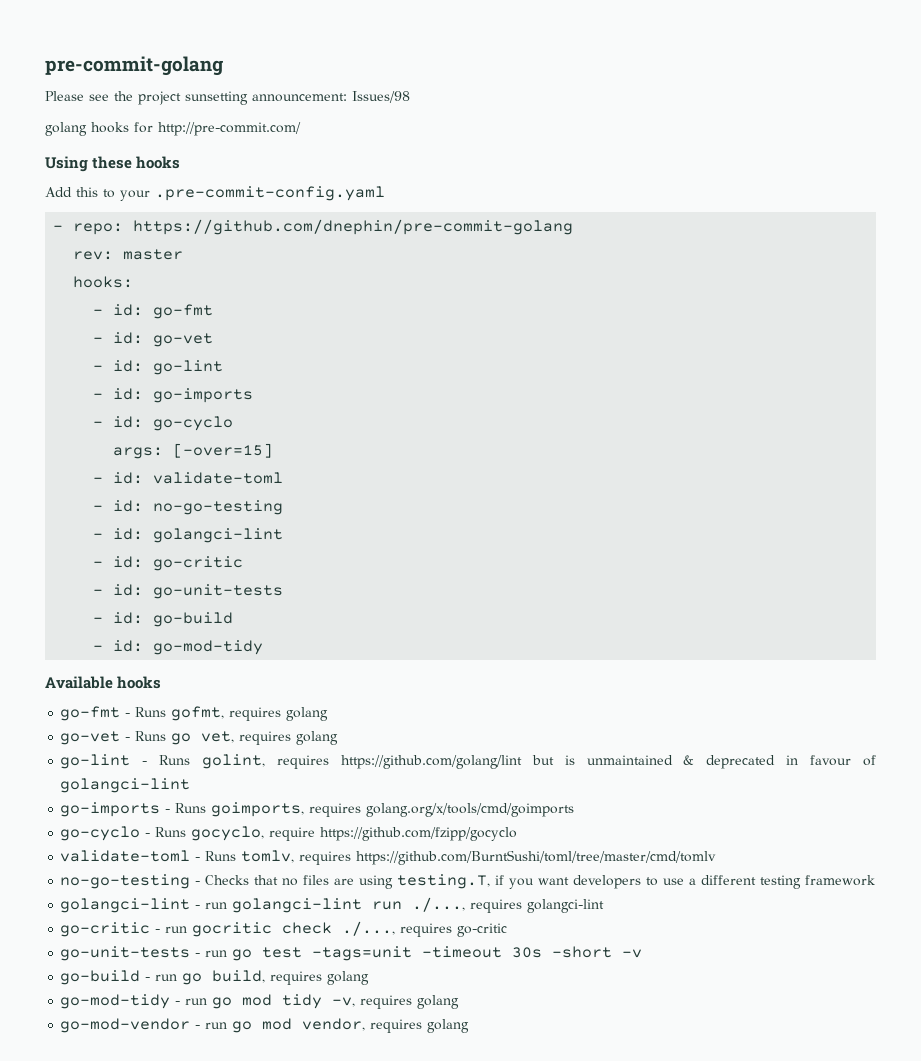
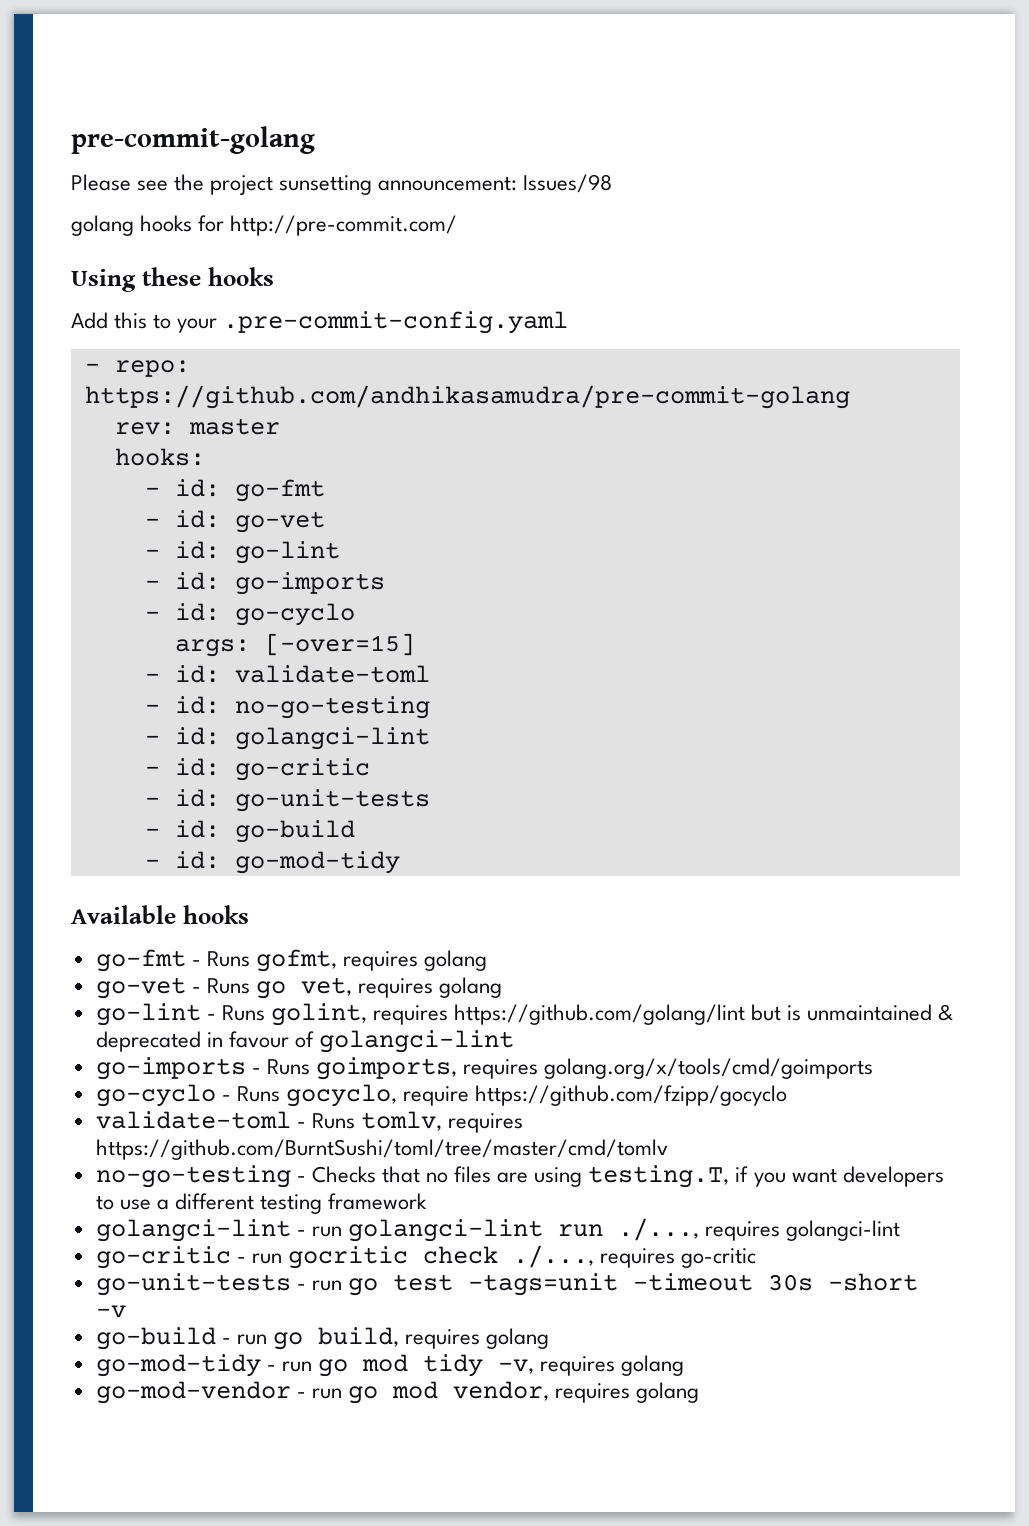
- - repo: https://github.com/dnephin/pre-commit-golang
+ - repo: https://github.com/andhikasamudra/pre-commit-golang

